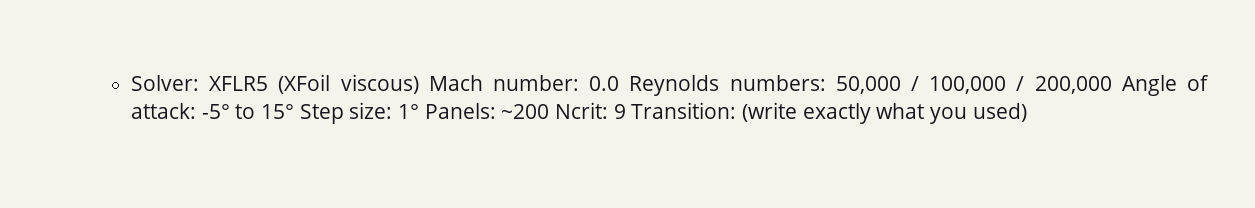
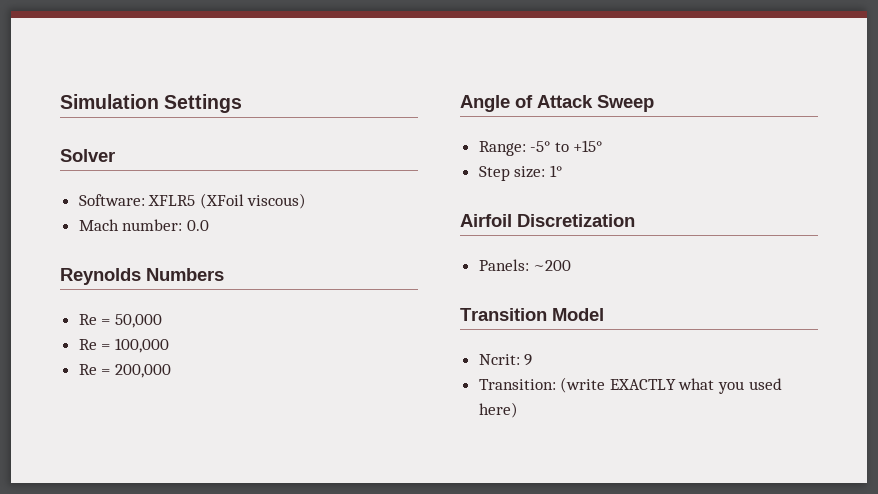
- Solver: XFLR5 (XFoil viscous) Mach number: 0.0 Reynolds numbers: 50,000 / 100,000 / 200,000 Angle of attack: -5° to 15° Step size: 1° Panels: ~200 Ncrit: 9 Transition: (write exactly what you used)
+ Simulation Settings
+ Solver
+ Software: XFLR5 (XFoil viscous)
+ Mach number: 0.0
+ Reynolds Numbers
+ Re = 50,000
+ Re = 100,000
+ Re = 200,000
+ Angle of Attack Sweep
+ Range: -5° to +15°
+ Step size: 1°
+ Airfoil Discretization
+ Panels: ~200
+ Transition Model
+ Ncrit: 9
+ Transition: (write EXACTLY what you used here)

